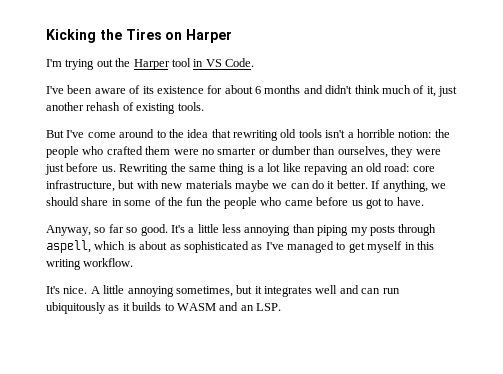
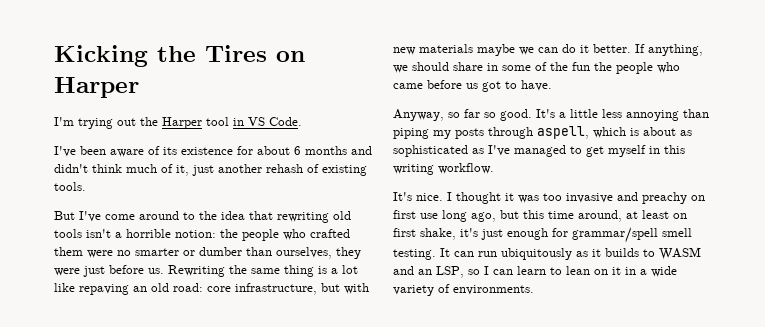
- A little annoying sometimes, but it integrates well and can run ubiquitously as it builds to WASM and an LSP.
+ I thought it was too invasive and preachy on first use long ago, but this time around, at least on first shake, it's just enough for grammar/spell smell testing. It can run ubiquitously as it builds to WASM and an LSP, so I can learn to lean on it in a wide variety of environments.

